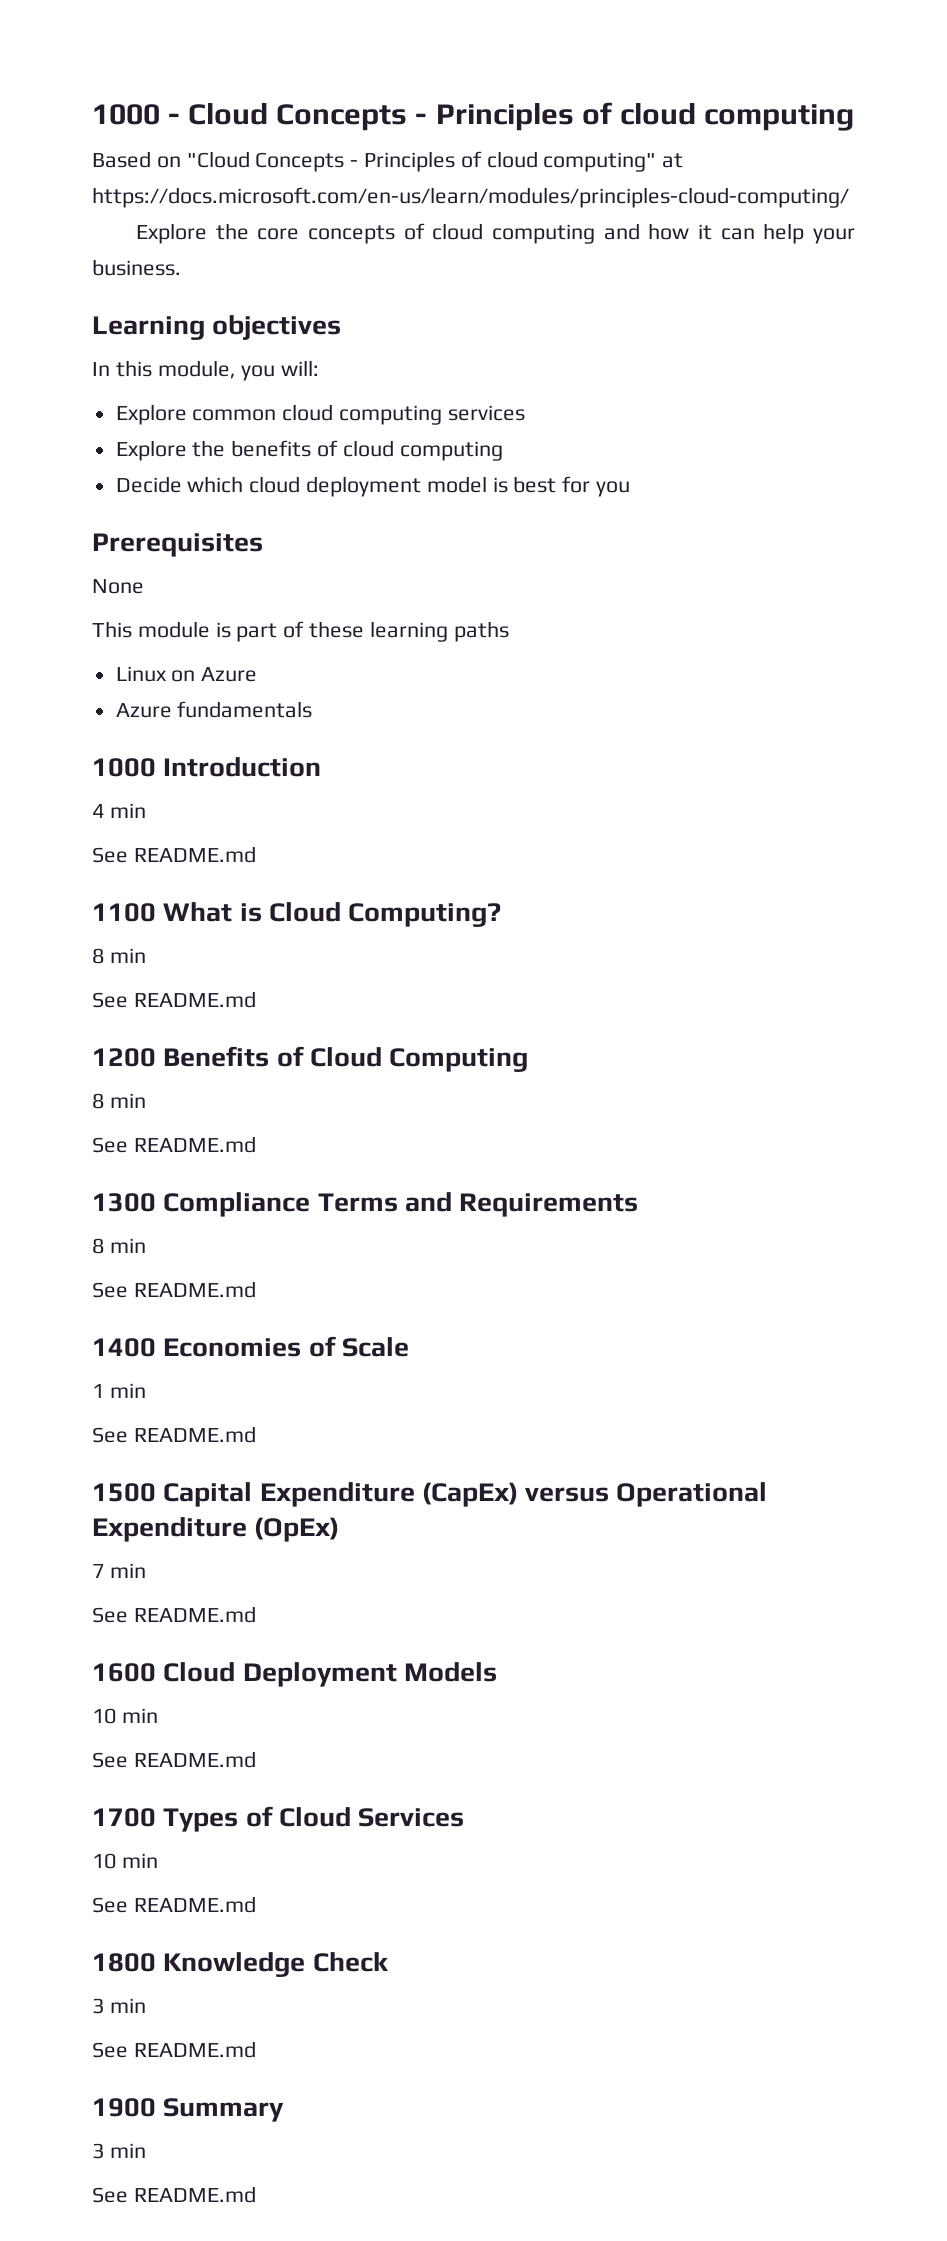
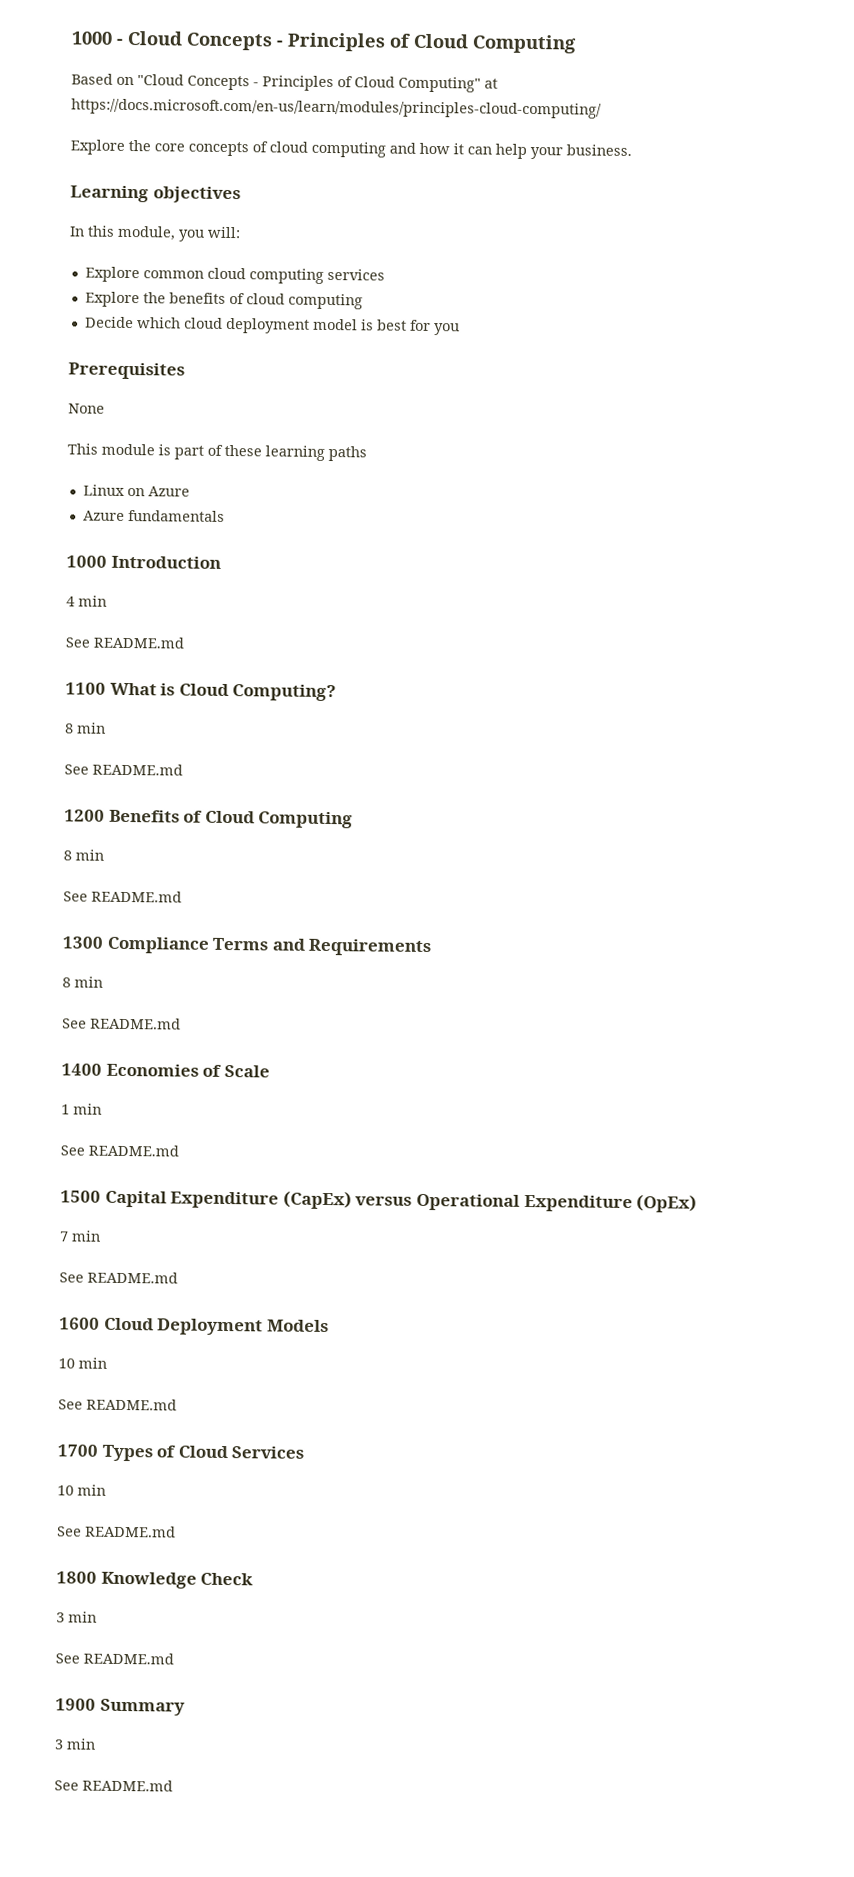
- 1000 - Cloud Concepts - Principles of cloud computing
+ 1000 - Cloud Concepts - Principles of Cloud Computing
- Based on "Cloud Concepts - Principles of cloud computing" at https://docs.microsoft.com/en-us/learn/modules/principles-cloud-computing/
+ Based on "Cloud Concepts - Principles of Cloud Computing" at https://docs.microsoft.com/en-us/learn/modules/principles-cloud-computing/

